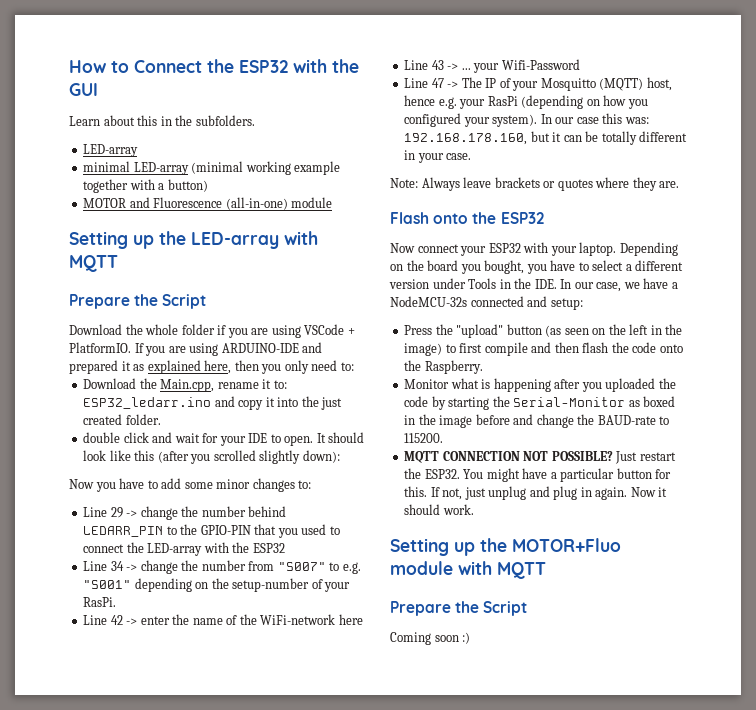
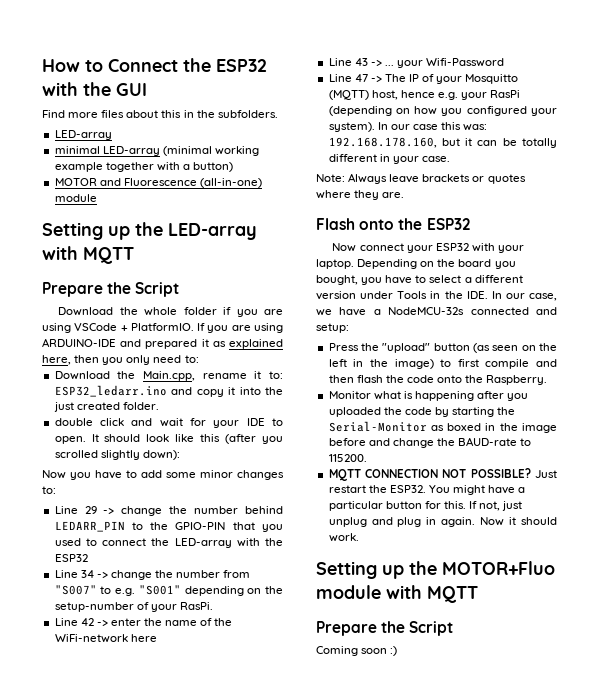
- Learn about this in the subfolders.
+ Find more files about this in the subfolders.

